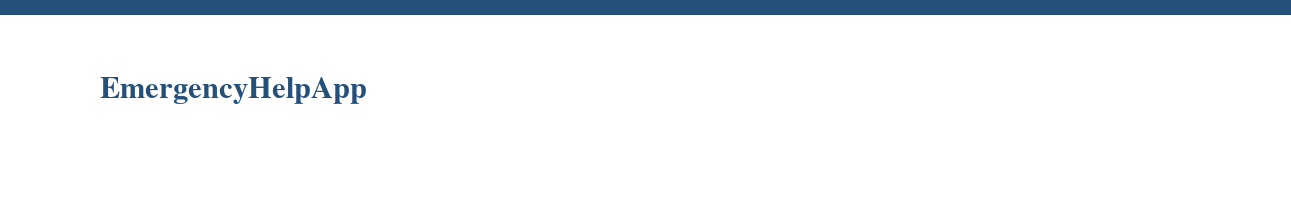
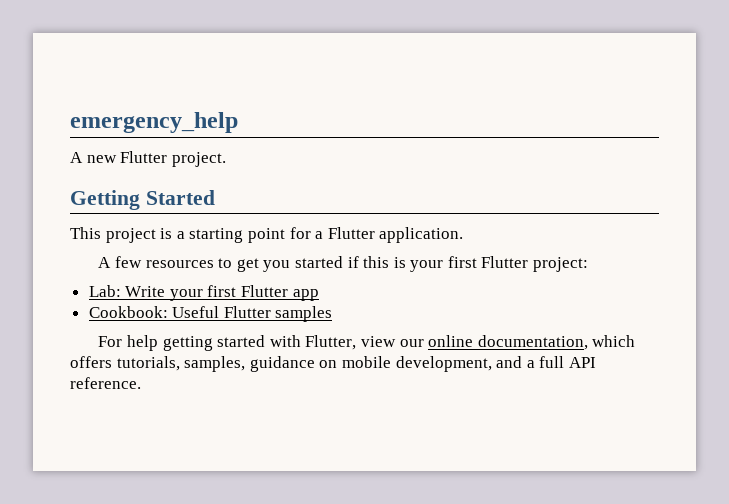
- EmergencyHelpApp
+ emergency_help
+ A new Flutter project.
+ Getting Started
+ This project is a starting point for a Flutter application.
+ A few resources to get you started if this is your first Flutter project:
+ Lab: Write your first Flutter app
+ Cookbook: Useful Flutter samples
+ For help getting started with Flutter, view our online documentation, which offers tutorials, samples, guidance on mobile development, and a full API reference.

